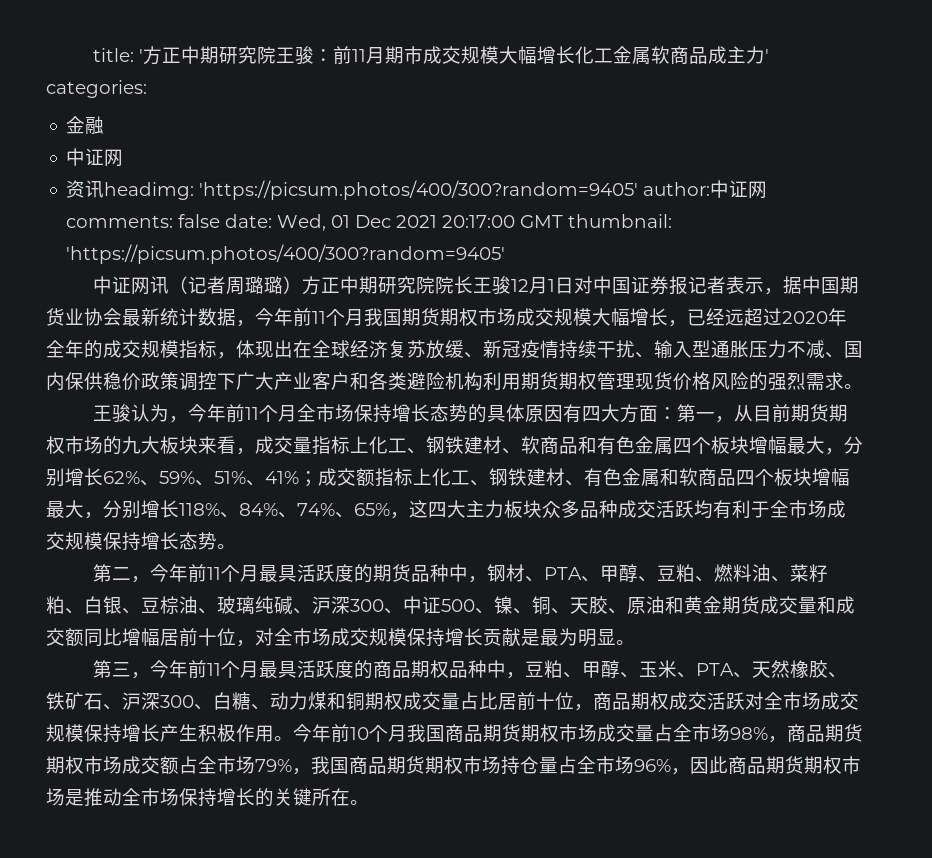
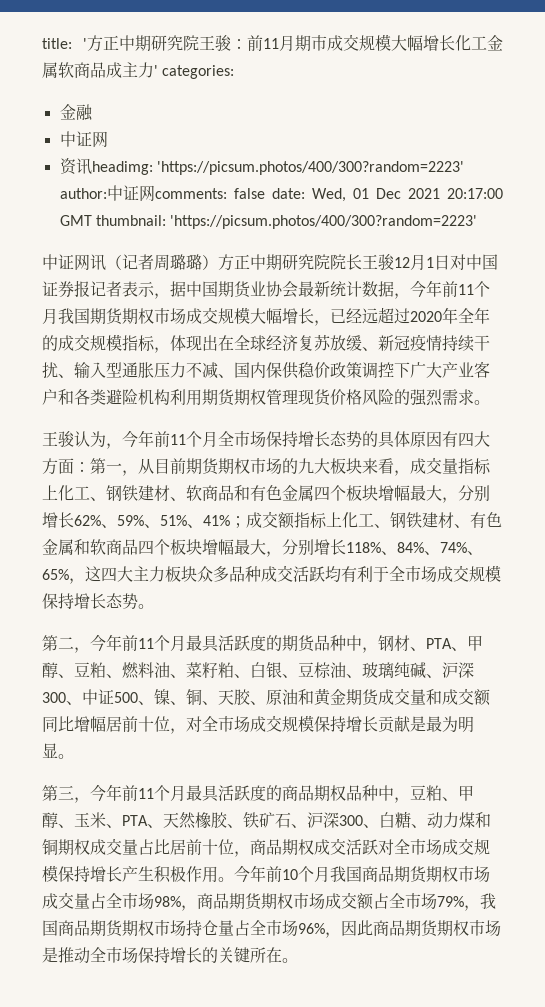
- 资讯headimg: 'https://picsum.photos/400/300?random=9405' author:中证网comments: false date: Wed, 01 Dec 2021 20:17:00 GMT thumbnail: 'https://picsum.photos/400/300?random=9405'
+ 资讯headimg: 'https://picsum.photos/400/300?random=2223' author:中证网comments: false date: Wed, 01 Dec 2021 20:17:00 GMT thumbnail: 'https://picsum.photos/400/300?random=2223'

